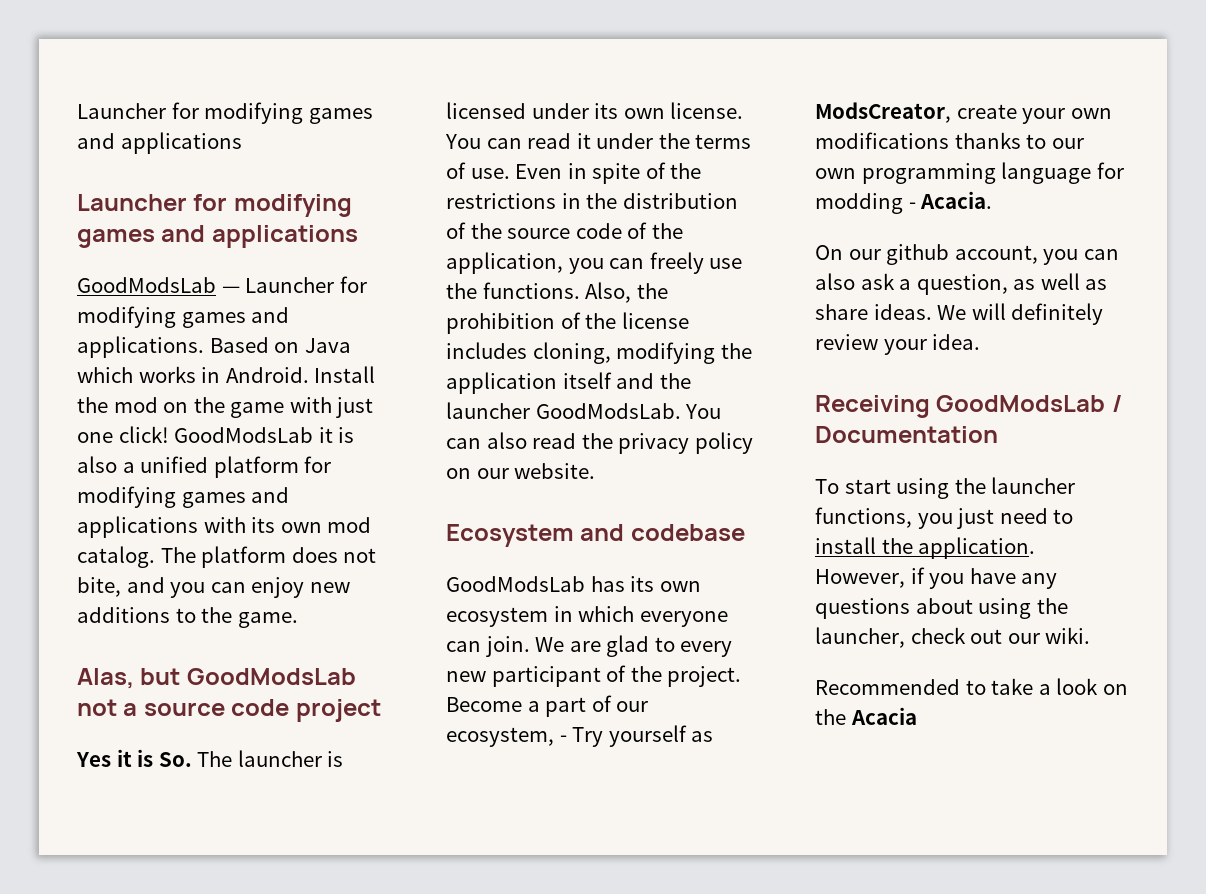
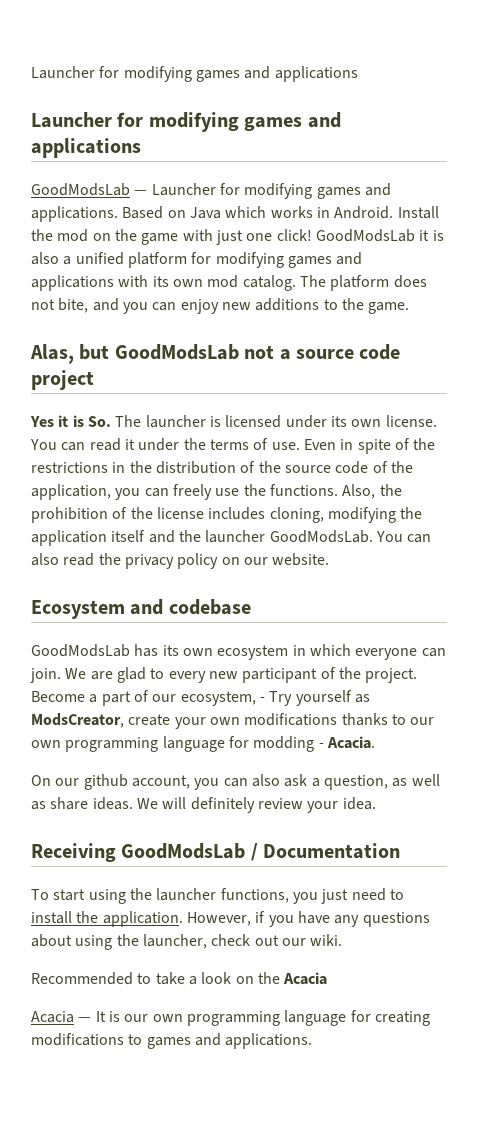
+ Acacia — It is our own programming language for creating modifications to games and applications.

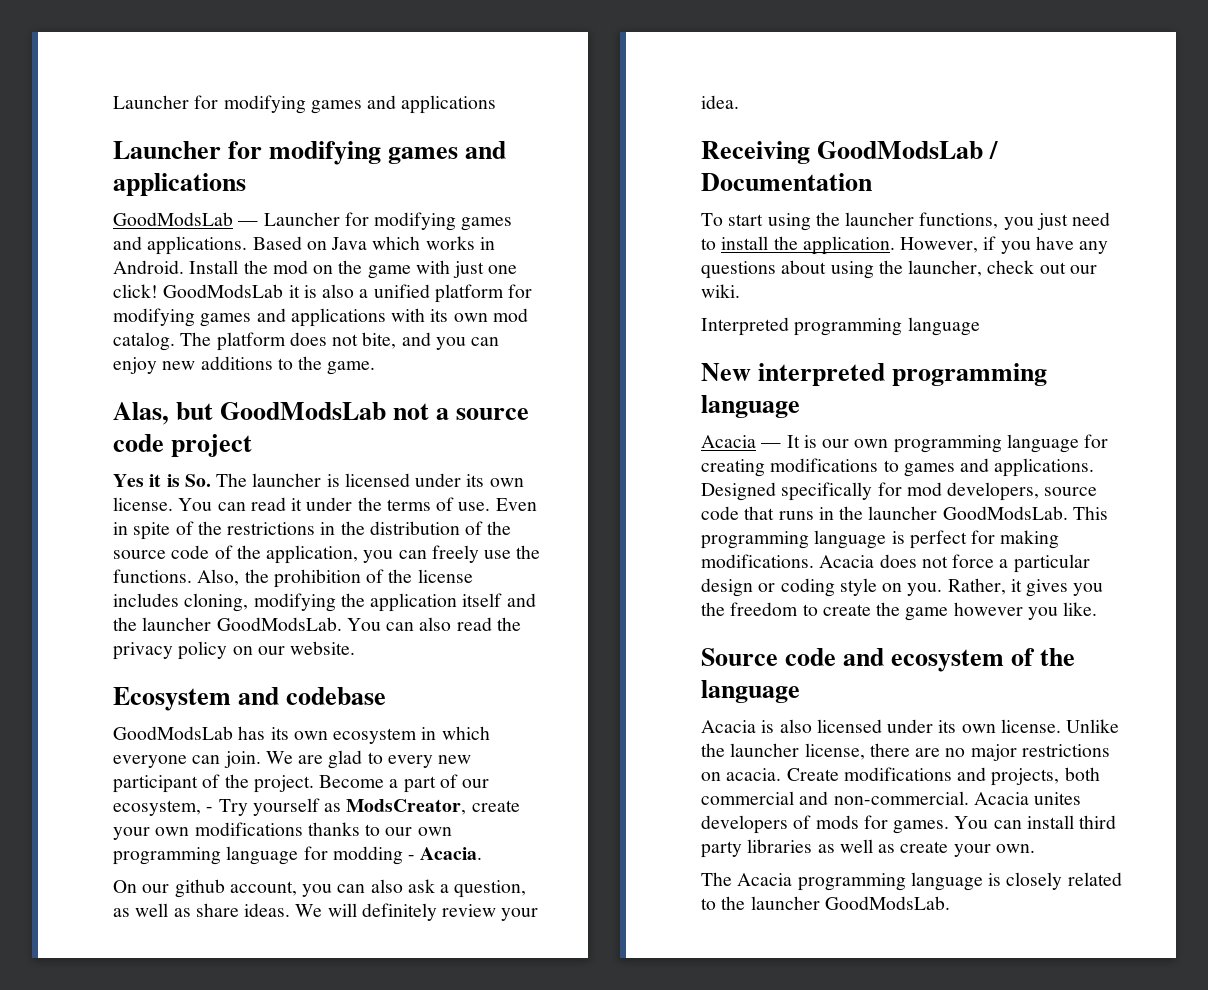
- Recommended to take a look on the Acacia
+ Interpreted programming language
+ New interpreted programming language
+ Designed specifically for mod developers, source code that runs in the launcher GoodModsLab. This programming language is perfect for making modifications. Acacia does not force a particular design or coding style on you. Rather, it gives you the freedom to create the game however you like.
+ Source code and ecosystem of the language
+ Acacia is also licensed under its own license. Unlike the launcher license, there are no major restrictions on acacia. Create modifications and projects, both commercial and non-commercial. Acacia unites developers of mods for games. You can install third party libraries as well as create your own.
+ The Acacia programming language is closely related to the launcher GoodModsLab.

